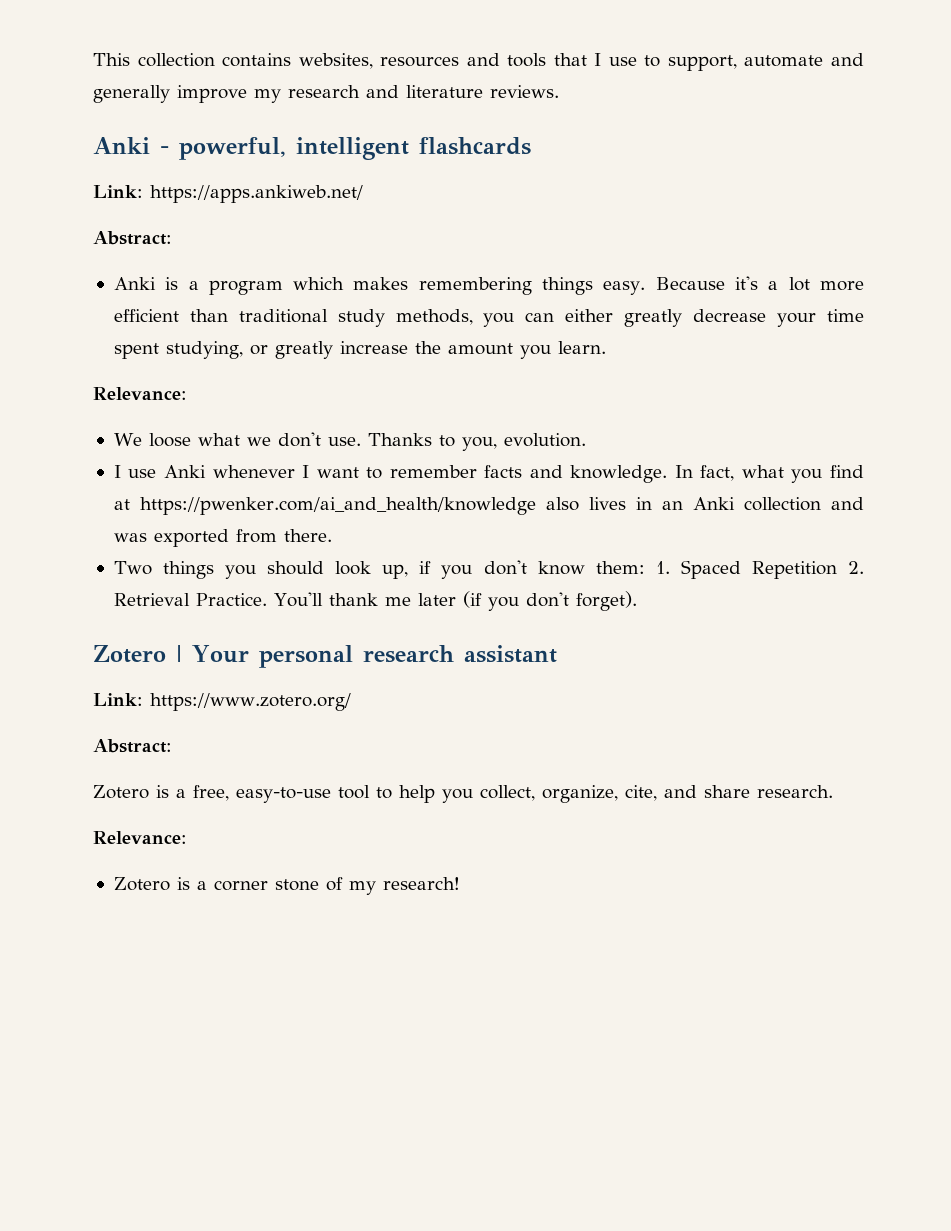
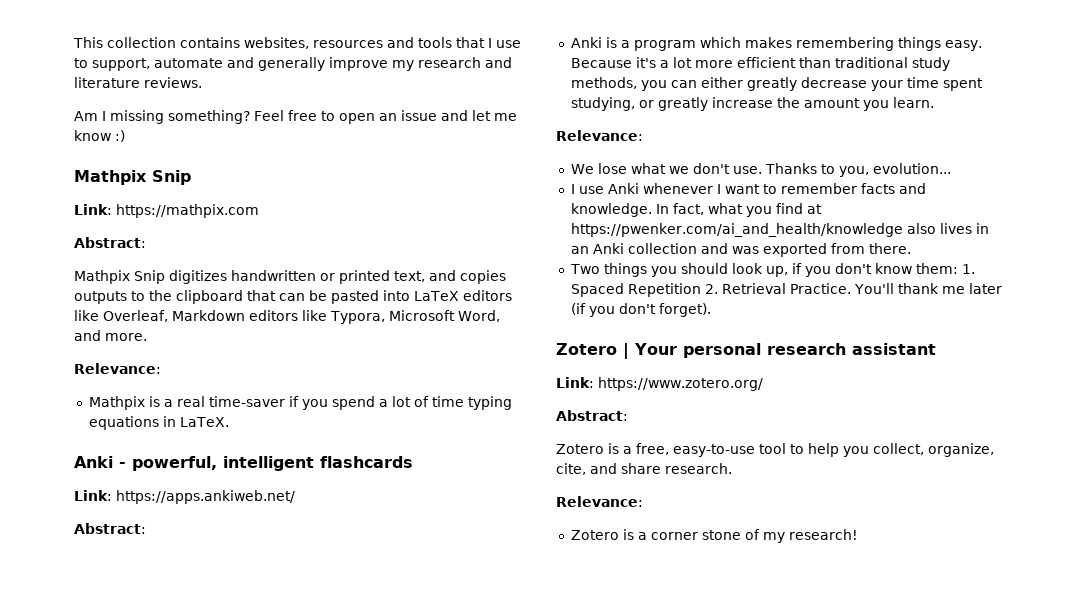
+ Am I missing something? Feel free to open an issue and let me know :)
+ Mathpix Snip
+ Link: https://mathpix.com
+ Abstract:
+ Mathpix Snip digitizes handwritten or printed text, and copies outputs to the clipboard that can be pasted into LaTeX editors like Overleaf, Markdown editors like Typora, Microsoft Word, and more.
+ Relevance:
+ Mathpix is a real time-saver if you spend a lot of time typing equations in LaTeX.
- We loose what we don't use.
+ We lose what we don't use.
- Thanks to you, evolution.
+ Thanks to you, evolution...

